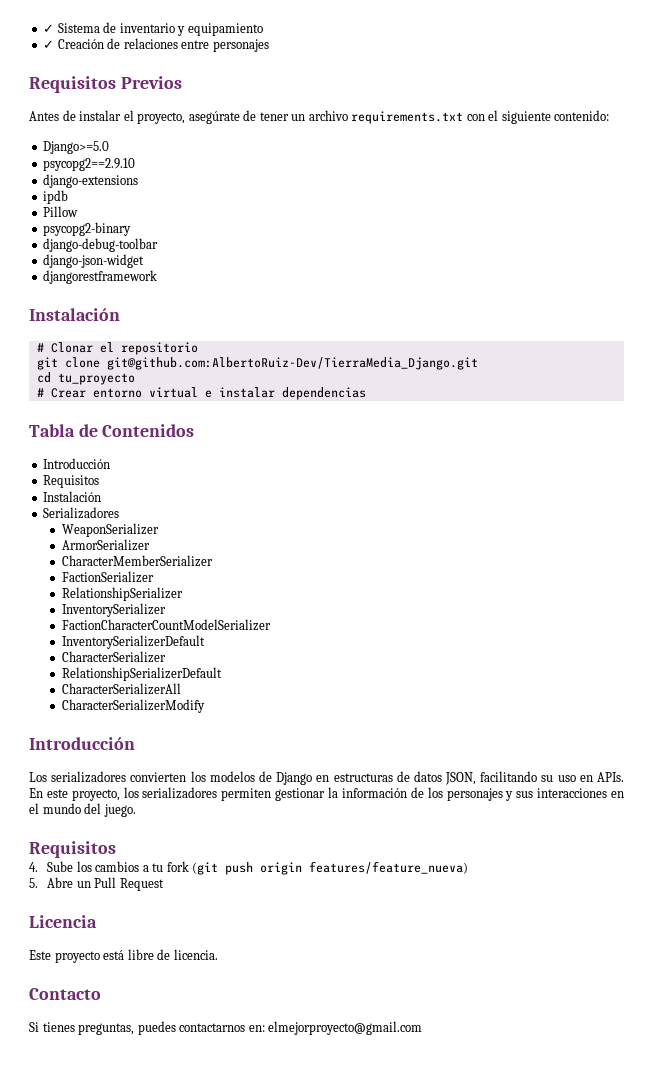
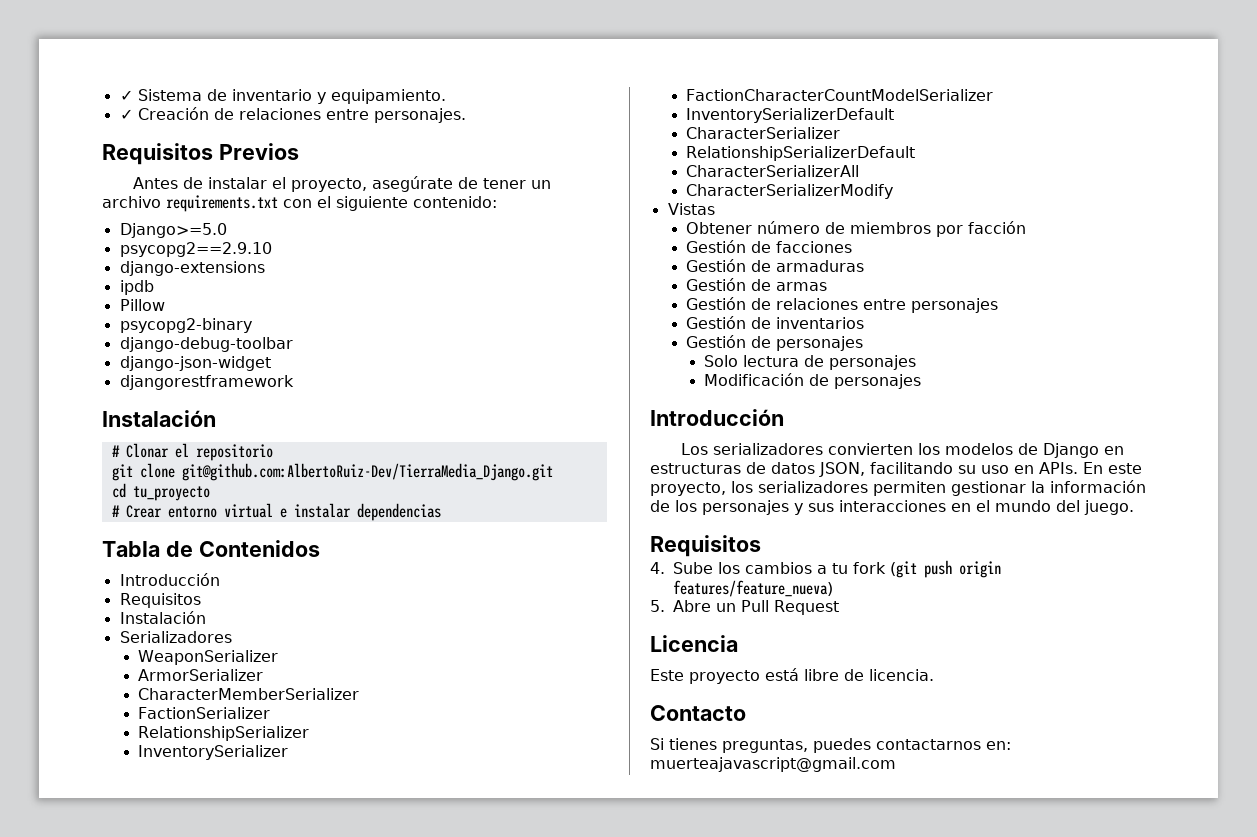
- ✓ Sistema de inventario y equipamiento
+ ✓ Sistema de inventario y equipamiento.
- ✓ Creación de relaciones entre personajes
+ ✓ Creación de relaciones entre personajes.
+ Vistas
+ Obtener número de miembros por facción
+ Gestión de facciones
+ Gestión de armaduras
+ Gestión de armas
+ Gestión de relaciones entre personajes
+ Gestión de inventarios
+ Gestión de personajes
+ Solo lectura de personajes
+ Modificación de personajes
- Si tienes preguntas, puedes contactarnos en: elmejorproyecto@gmail.com
+ Si tienes preguntas, puedes contactarnos en: muerteajavascript@gmail.com

